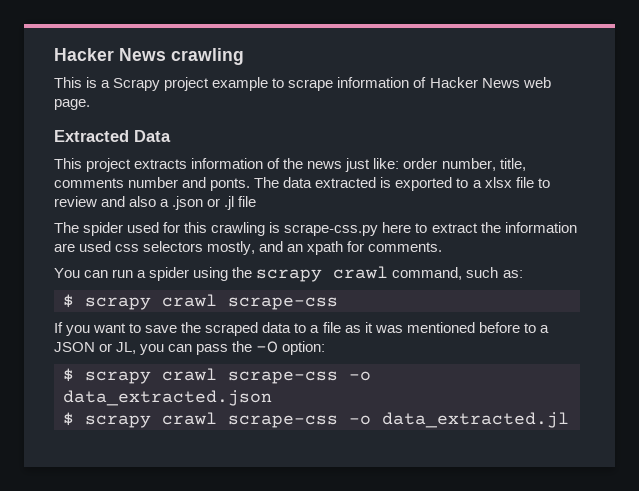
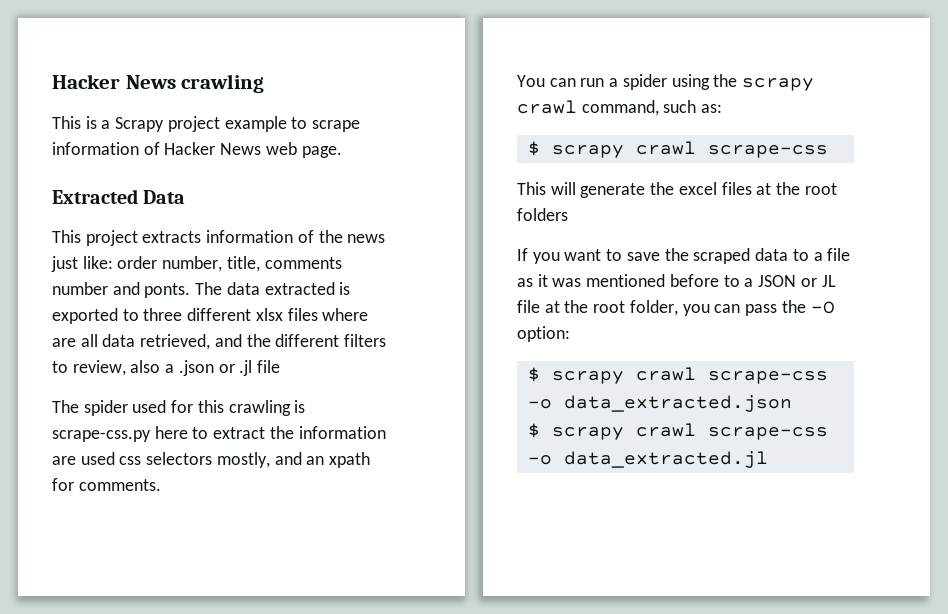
- The data extracted is exported to a xlsx file to review and also a .json or .jl file
+ The data extracted is exported to three different xlsx files where are all data retrieved, and the different filters to review, also a .json or .jl file
+ This will generate the excel files at the root folders
- If you want to save the scraped data to a file as it was mentioned before to a JSON or JL, you can pass the -O option:
+ If you want to save the scraped data to a file as it was mentioned before to a JSON or JL file at the root folder, you can pass the -O option:

